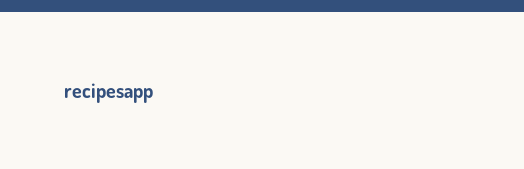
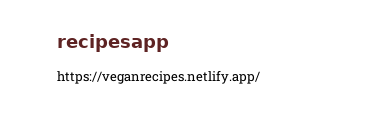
+ https://veganrecipes.netlify.app/

